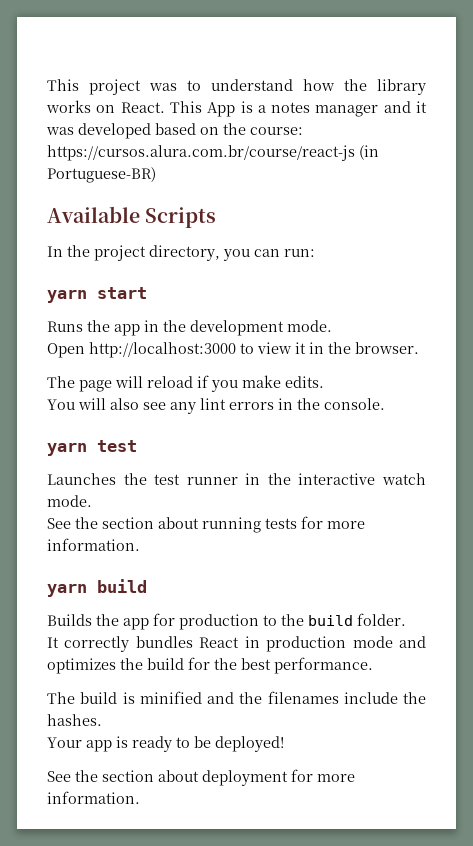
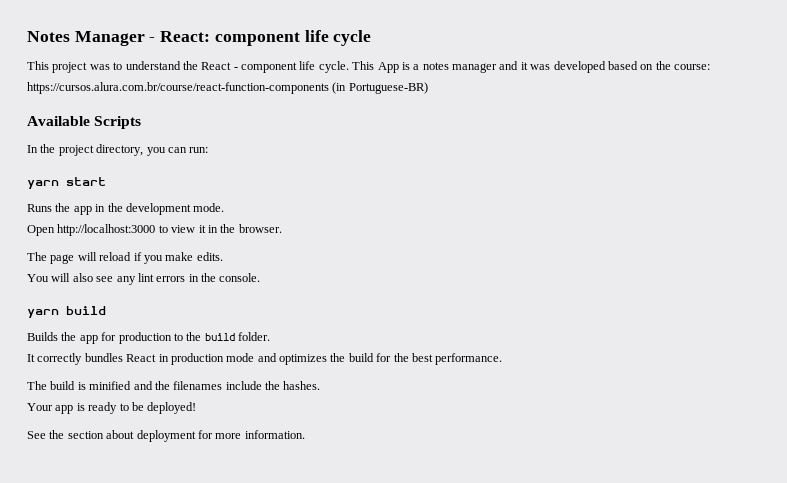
+ Notes Manager - React: component life cycle
- This project was to understand how the library works on React.
+ This project was to understand the React - component life cycle.
- This App is a notes manager and it was developed based on the course: https://cursos.alura.com.br/course/react-js (in Portuguese-BR)
+ This App is a notes manager and it was developed based on the course: https://cursos.alura.com.br/course/react-function-components (in Portuguese-BR)
- yarn test
- Launches the test runner in the interactive watch mode.
- See the section about running tests for more information.

